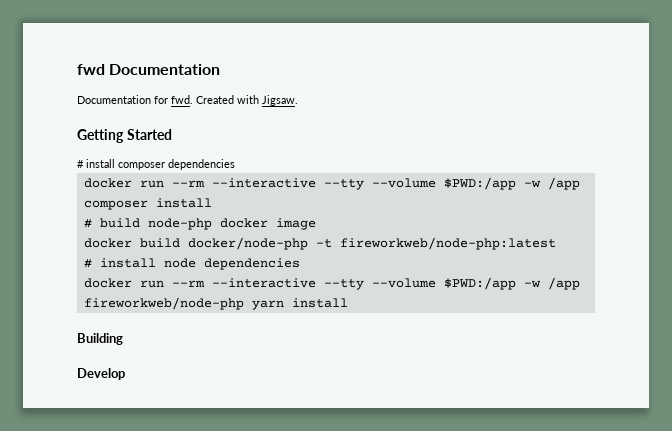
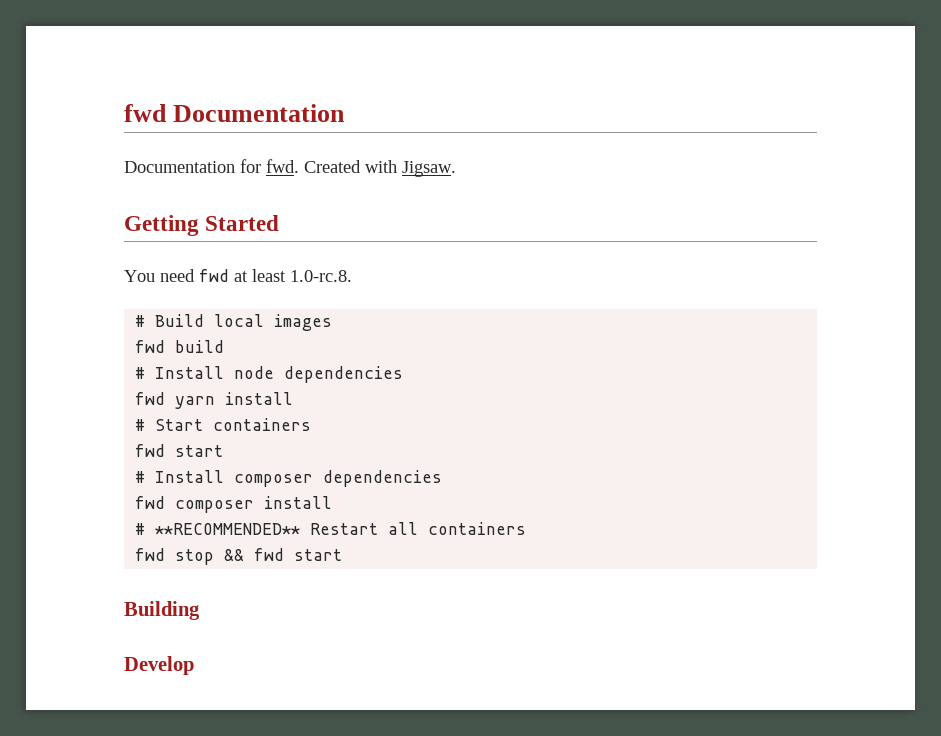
- # install composer dependencies
- docker run --rm --interactive --tty --volume $PWD:/app -w /app composer install
- # build node-php docker image
- docker build docker/node-php -t fireworkweb/node-php:latest
- # install node dependencies
- docker run --rm --interactive --tty --volume $PWD:/app -w /app fireworkweb/node-php yarn install
+ You need fwd at least 1.0-rc.8.
+ # Build local images
+ fwd build
+ # Install node dependencies
+ fwd yarn install
+ # Start containers
+ fwd start
+ # Install composer dependencies
+ fwd composer install
+ # **RECOMMENDED** Restart all containers
+ fwd stop && fwd start

